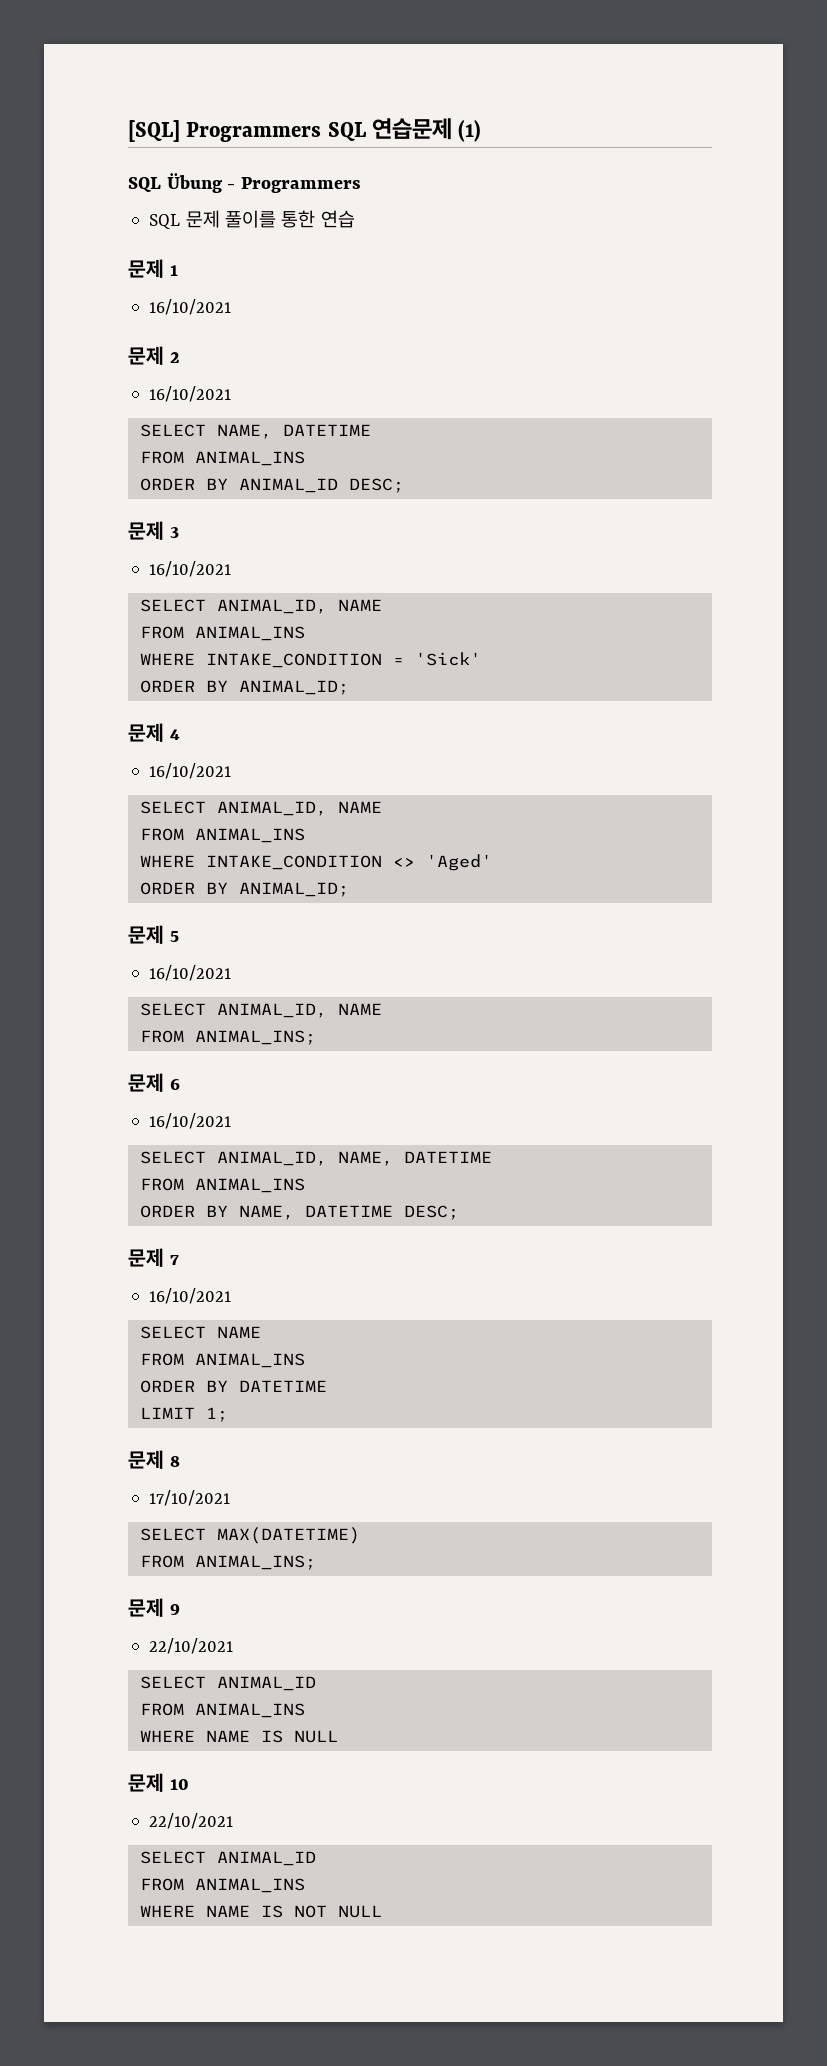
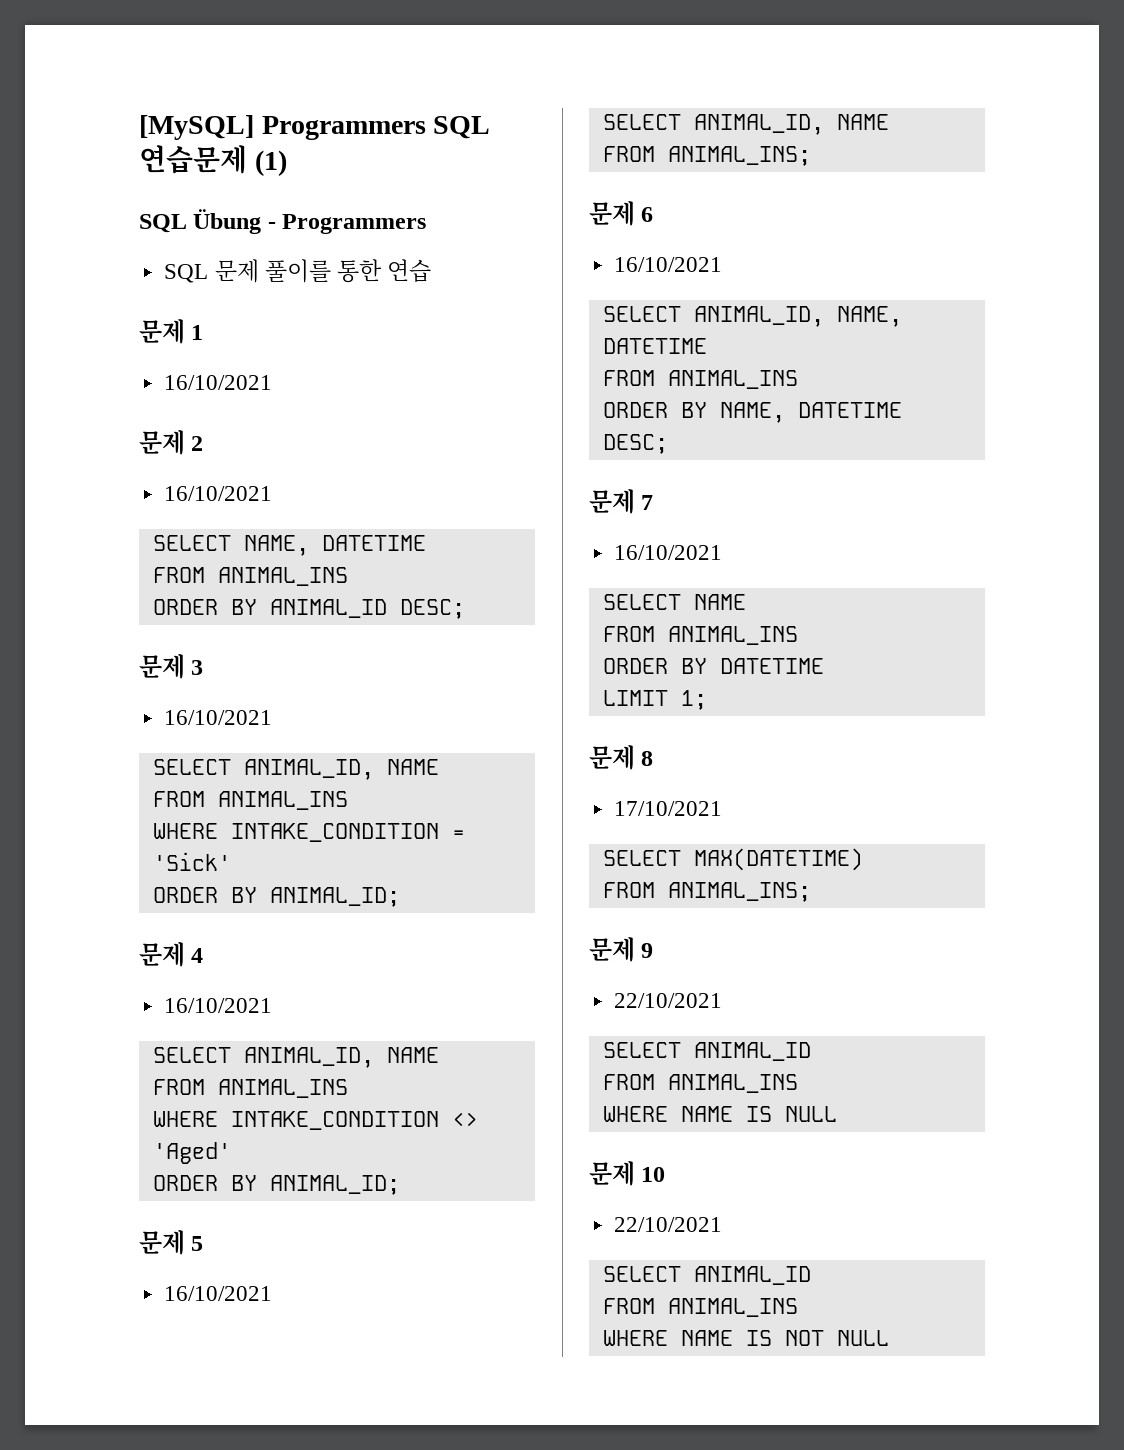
- [SQL] Programmers SQL 연습문제 (1)
+ [MySQL] Programmers SQL 연습문제 (1)

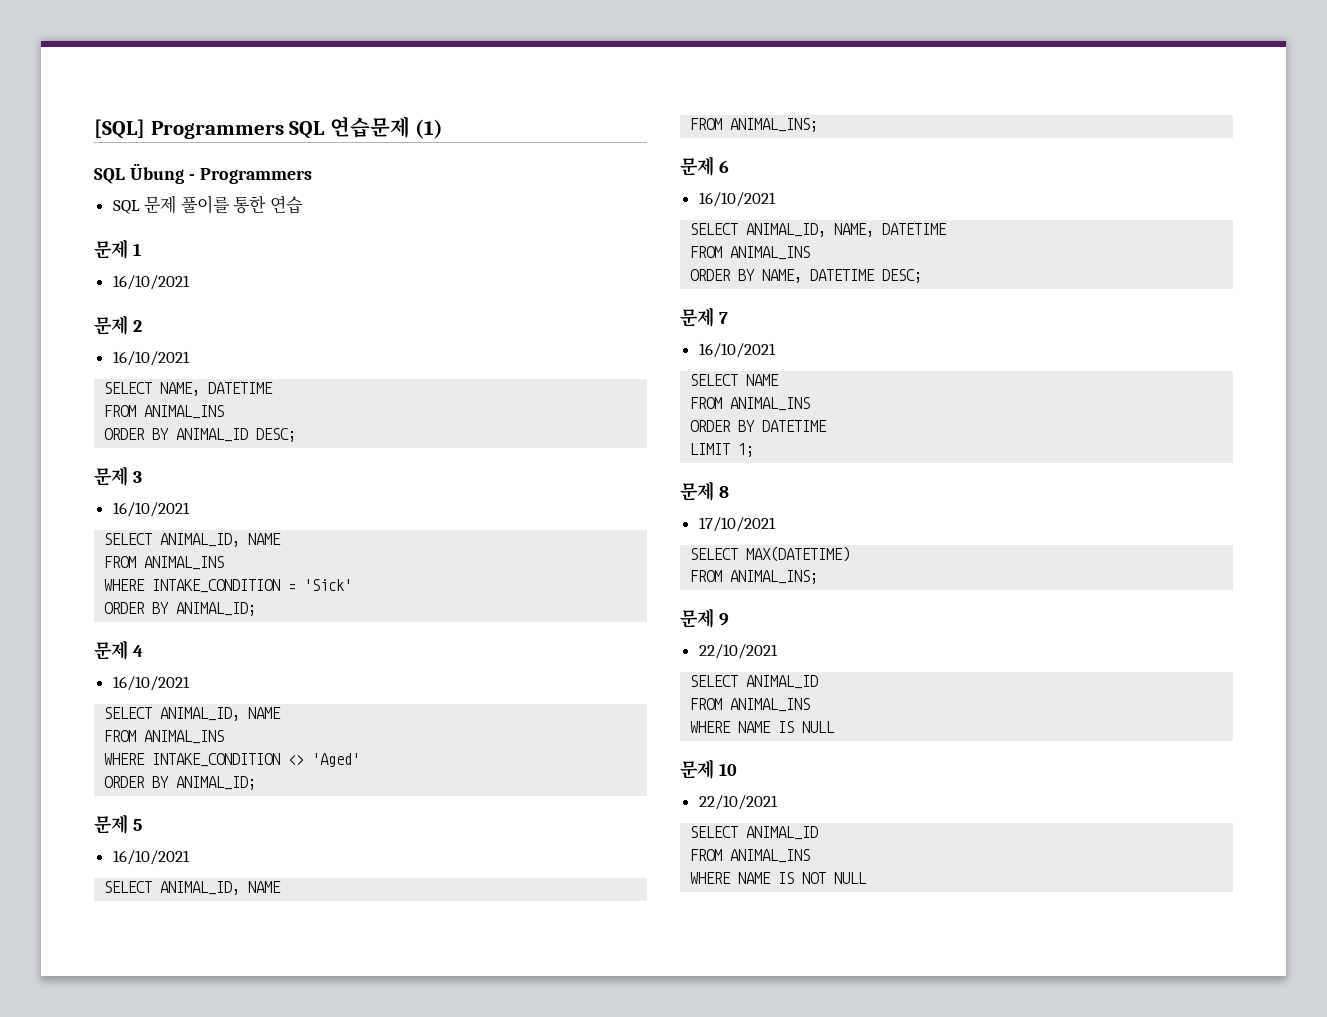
- [MySQL] Programmers SQL 연습문제 (1)
+ [SQL] Programmers SQL 연습문제 (1)

